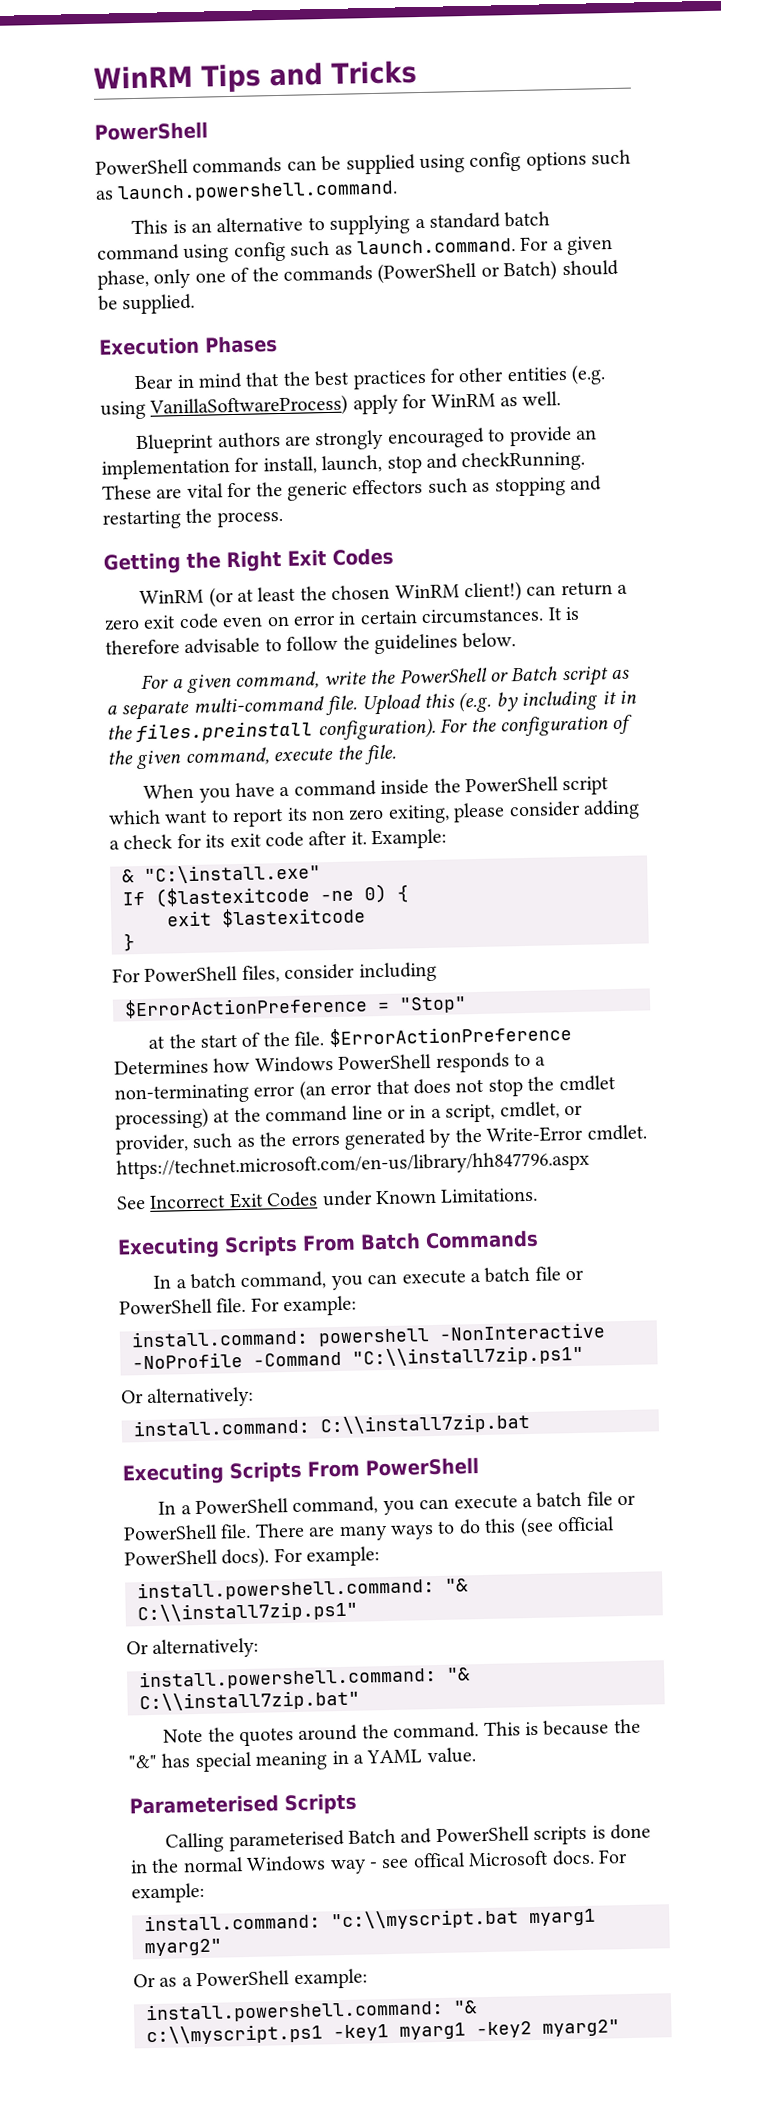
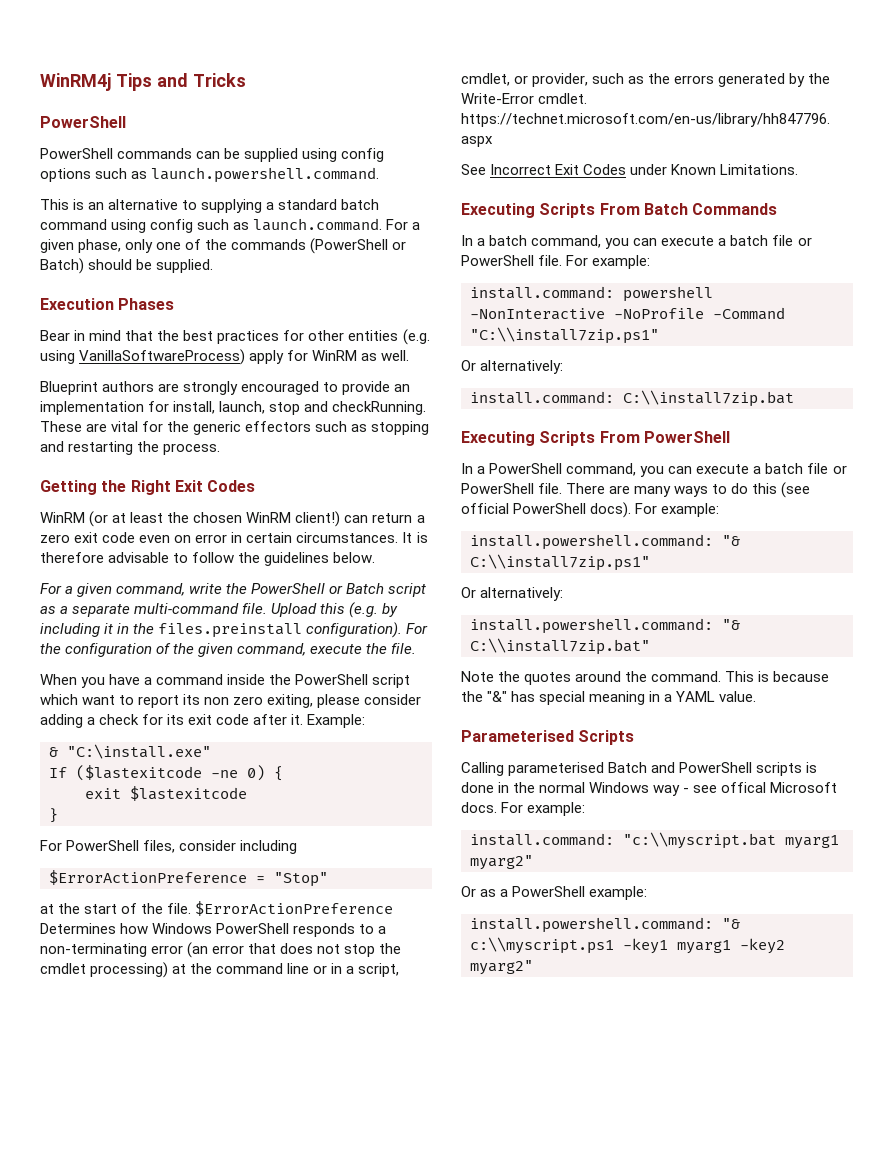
- WinRM Tips and Tricks
+ WinRM4j Tips and Tricks

